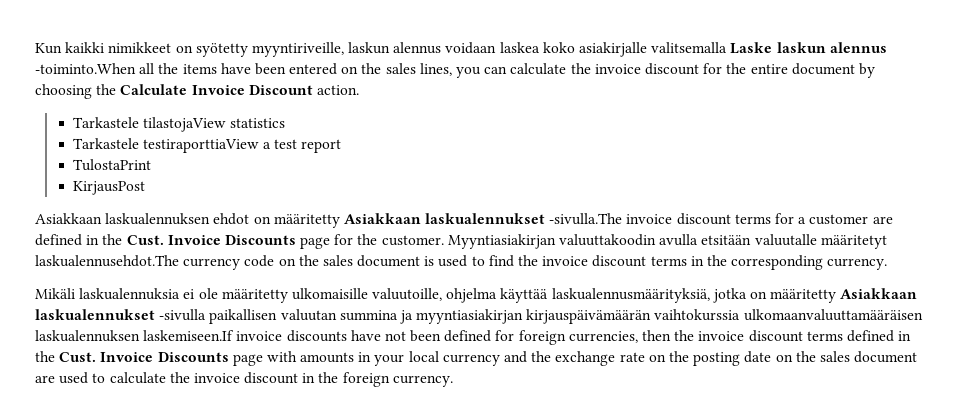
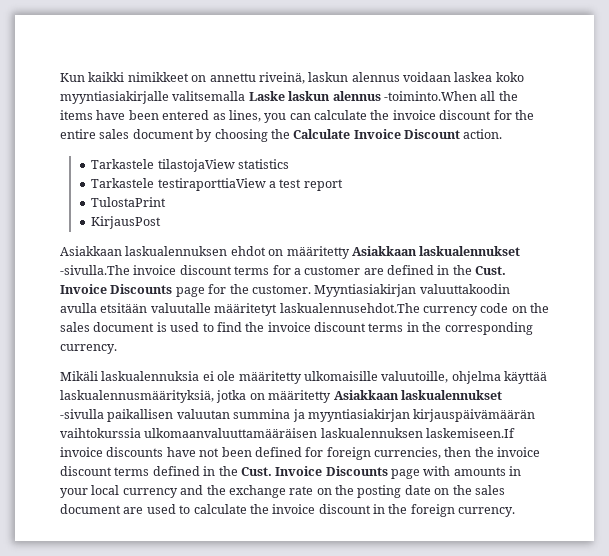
- Kun kaikki nimikkeet on syötetty myyntiriveille, laskun alennus voidaan laskea koko asiakirjalle valitsemalla Laske laskun alennus -toiminto.When all the items have been entered on the sales lines, you can calculate the invoice discount for the entire document by choosing the Calculate Invoice Discount action.
+ Kun kaikki nimikkeet on annettu riveinä, laskun alennus voidaan laskea koko myyntiasiakirjalle valitsemalla Laske laskun alennus -toiminto.When all the items have been entered as lines, you can calculate the invoice discount for the entire sales document by choosing the Calculate Invoice Discount action.

